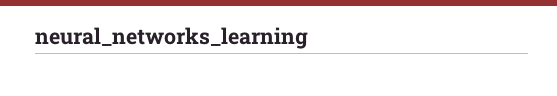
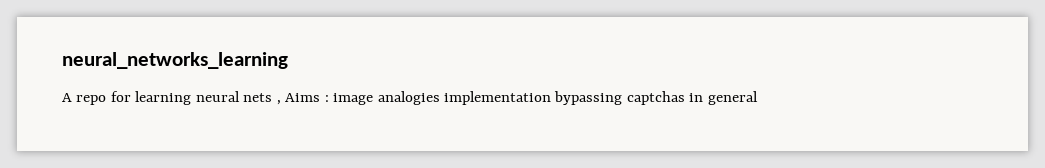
+ A repo for learning neural nets , Aims : image analogies implementation bypassing captchas in general

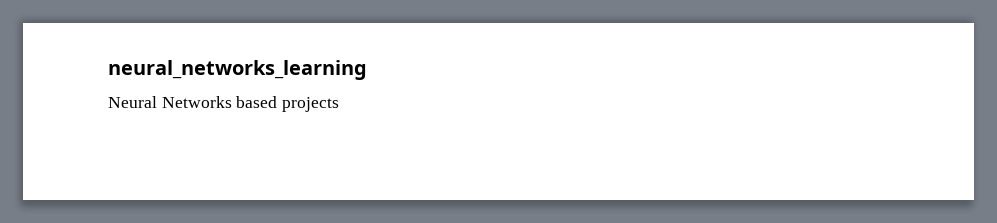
- A repo for learning neural nets , Aims : image analogies implementation bypassing captchas in general
+ Neural Networks based projects

